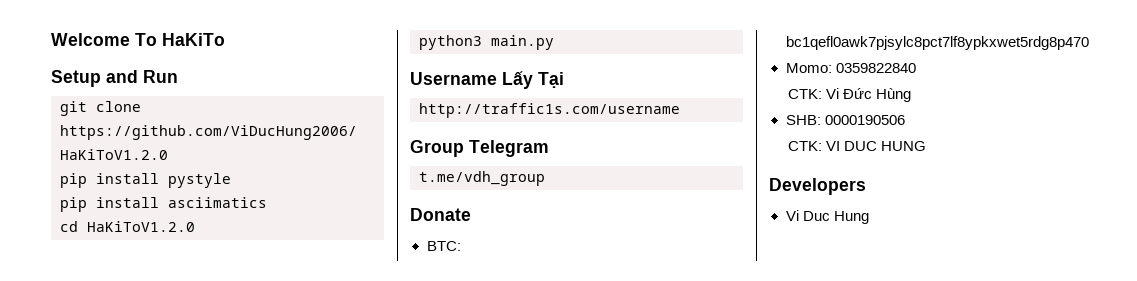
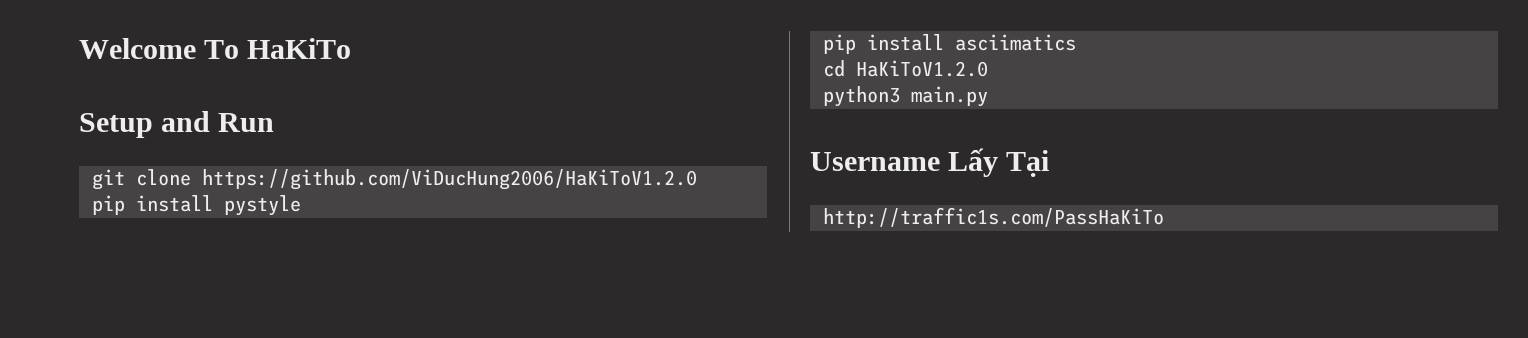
- http://traffic1s.com/username
- Group Telegram
- t.me/vdh_group
- Donate
- BTC: bc1qefl0awk7pjsylc8pct7lf8ypkxwet5rdg8p470
- Momo: 0359822840
- CTK: Vi Đức Hùng
- SHB: 0000190506
- CTK: VI DUC HUNG
- Developers
- Vi Duc Hung
+ http://traffic1s.com/PassHaKiTo

